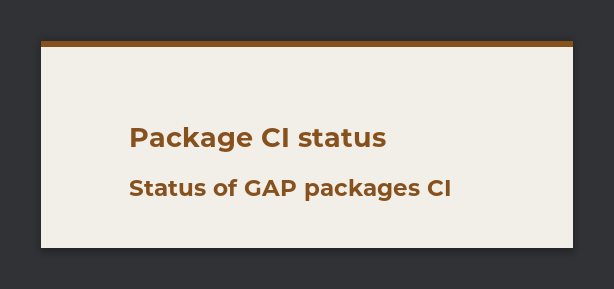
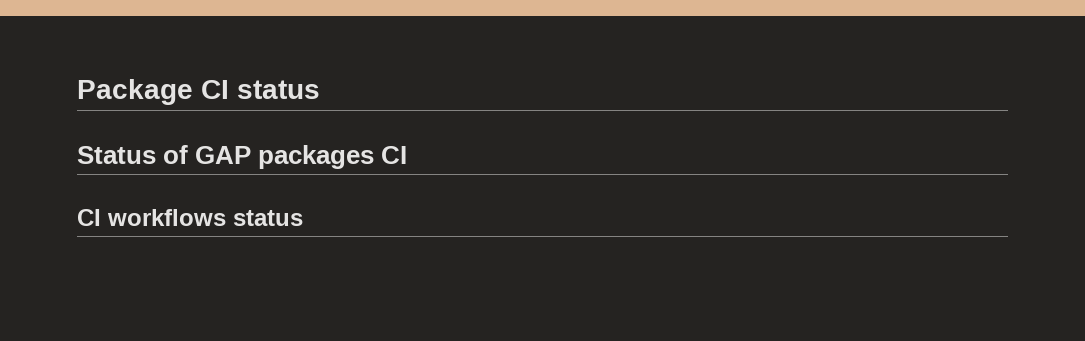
+ CI workflows status

